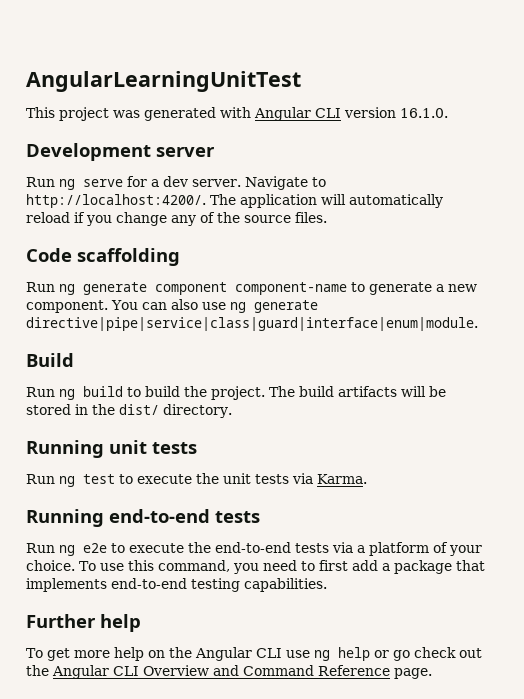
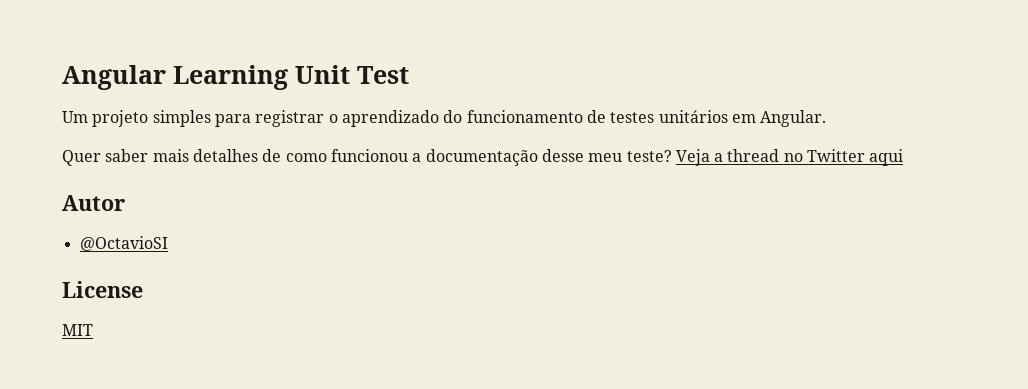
- AngularLearningUnitTest
- This project was generated with Angular CLI version 16.1.0.
- Development server
- Run ng serve for a dev server. Navigate to http://localhost:4200/. The application will automatically reload if you change any of the source files.
- Code scaffolding
- Run ng generate component component-name to generate a new component. You can also use ng generate directive|pipe|service|class|guard|interface|enum|module.
- Build
- Run ng build to build the project. The build artifacts will be stored in the dist/ directory.
- Running unit tests
- Run ng test to execute the unit tests via Karma.
- Running end-to-end tests
- Run ng e2e to execute the end-to-end tests via a platform of your choice. To use this command, you need to first add a package that implements end-to-end testing capabilities.
- Further help
- To get more help on the Angular CLI use ng help or go check out the Angular CLI Overview and Command Reference page.
+ Angular Learning Unit Test
+ Um projeto simples para registrar o aprendizado do funcionamento de testes unitários em Angular.
+ Quer saber mais detalhes de como funcionou a documentação desse meu teste? Veja a thread no Twitter aqui
+ Autor
+ @OctavioSI
+ License
+ MIT

